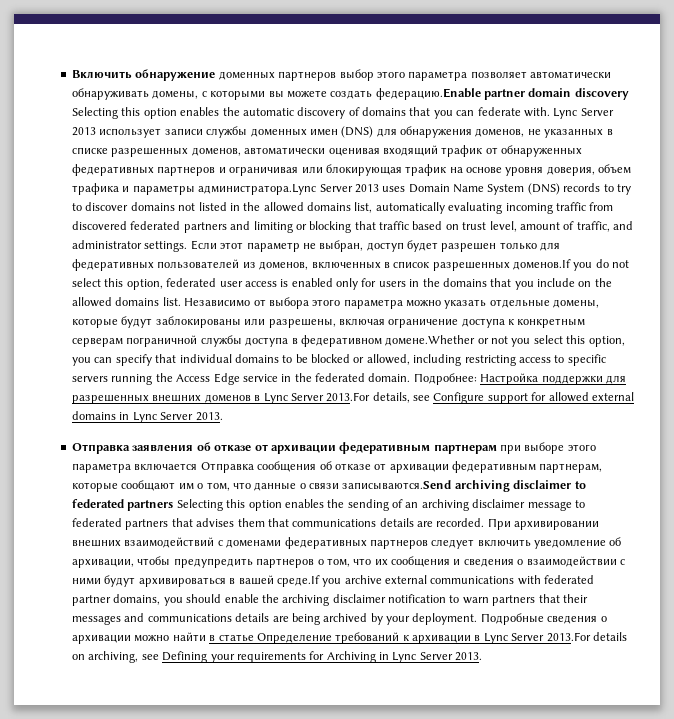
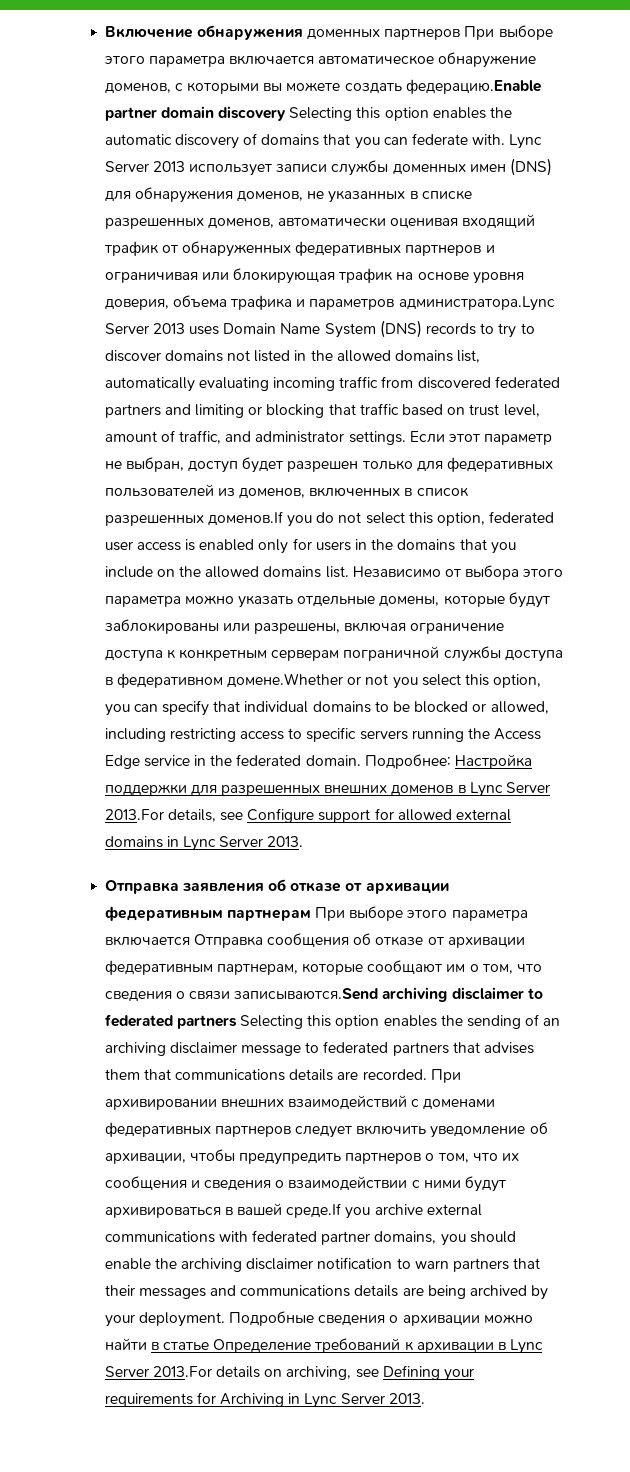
- Включить обнаружение доменных партнеров выбор этого параметра позволяет автоматически обнаруживать домены, с которыми вы можете создать федерацию.Enable partner domain discovery Selecting this option enables the automatic discovery of domains that you can federate with.
+ Включение обнаружения доменных партнеров При выборе этого параметра включается автоматическое обнаружение доменов, с которыми вы можете создать федерацию.Enable partner domain discovery Selecting this option enables the automatic discovery of domains that you can federate with.
- Lync Server 2013 использует записи службы доменных имен (DNS) для обнаружения доменов, не указанных в списке разрешенных доменов, автоматически оценивая входящий трафик от обнаруженных федеративных партнеров и ограничивая или блокирующая трафик на основе уровня доверия, объем трафика и параметры администратора.Lync Server 2013 uses Domain Name System (DNS) records to try to discover domains not listed in the allowed domains list, automatically evaluating incoming traffic from discovered federated partners and limiting or blocking that traffic based on trust level, amount of traffic, and administrator settings.
+ Lync Server 2013 использует записи службы доменных имен (DNS) для обнаружения доменов, не указанных в списке разрешенных доменов, автоматически оценивая входящий трафик от обнаруженных федеративных партнеров и ограничивая или блокирующая трафик на основе уровня доверия, объема трафика и параметров администратора.Lync Server 2013 uses Domain Name System (DNS) records to try to discover domains not listed in the allowed domains list, automatically evaluating incoming traffic from discovered federated partners and limiting or blocking that traffic based on trust level, amount of traffic, and administrator settings.
- Отправка заявления об отказе от архивации федеративным партнерам при выборе этого параметра включается Отправка сообщения об отказе от архивации федеративным партнерам, которые сообщают им о том, что данные о связи записываются.Send archiving disclaimer to federated partners Selecting this option enables the sending of an archiving disclaimer message to federated partners that advises them that communications details are recorded.
+ Отправка заявления об отказе от архивации федеративным партнерам При выборе этого параметра включается Отправка сообщения об отказе от архивации федеративным партнерам, которые сообщают им о том, что сведения о связи записываются.Send archiving disclaimer to federated partners Selecting this option enables the sending of an archiving disclaimer message to federated partners that advises them that communications details are recorded.

